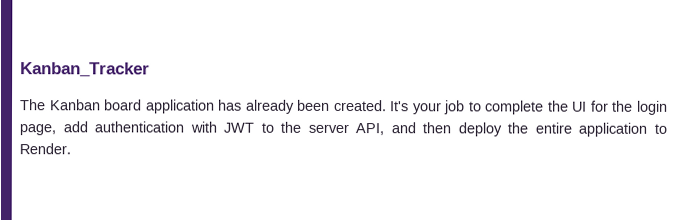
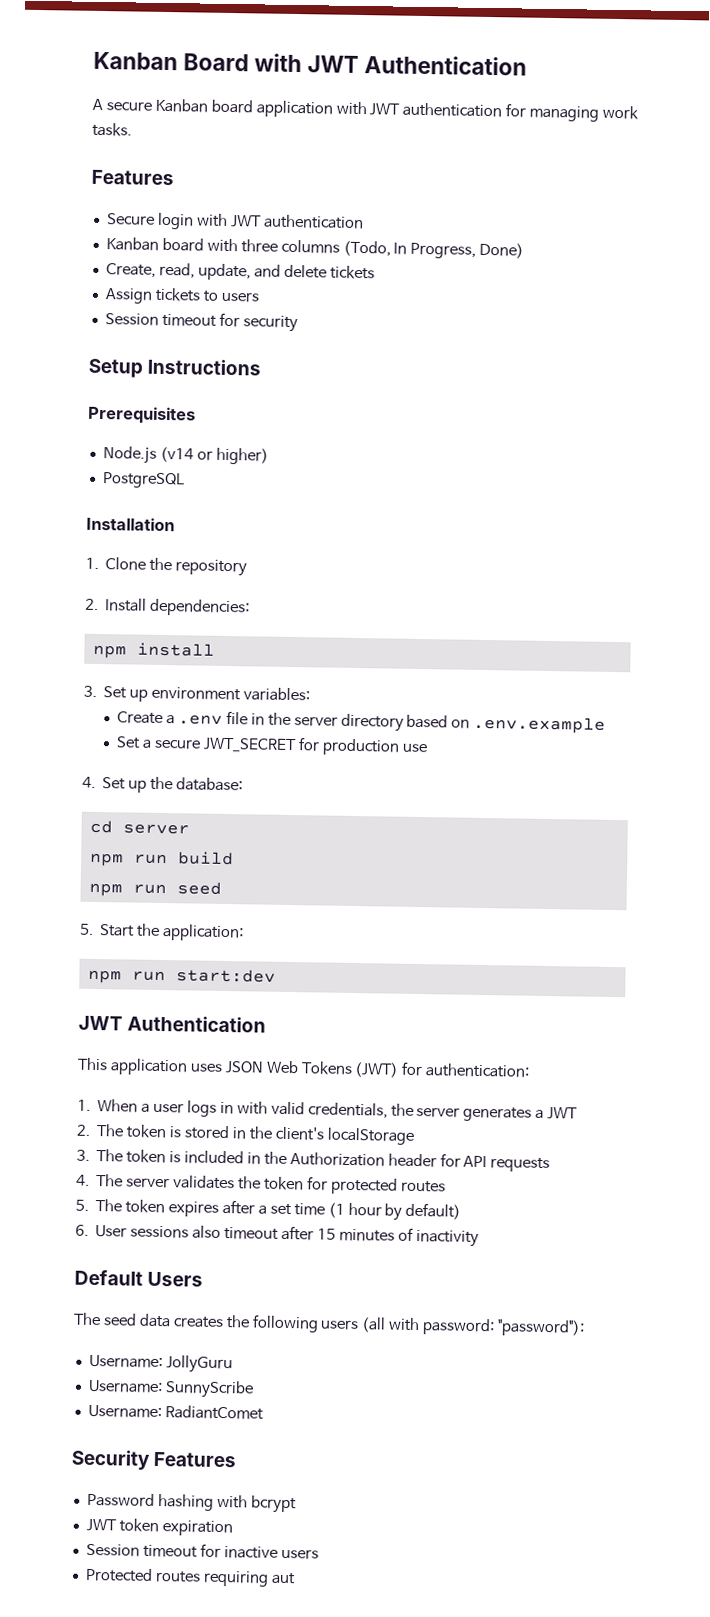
- Kanban_Tracker
- The Kanban board application has already been created. It's your job to complete the UI for the login page, add authentication with JWT to the server API, and then deploy the entire application to Render.
+ Kanban Board with JWT Authentication
+ A secure Kanban board application with JWT authentication for managing work tasks.
+ Features
+ Secure login with JWT authentication
+ Kanban board with three columns (Todo, In Progress, Done)
+ Create, read, update, and delete tickets
+ Assign tickets to users
+ Session timeout for security
+ Setup Instructions
+ Prerequisites
+ Node.js (v14 or higher)
+ PostgreSQL
+ Installation
+ 1. Clone the repository
+ 2. Install dependencies:
+ npm install
+ 3. Set up environment variables:
+ Create a .env file in the server directory based on .env.example
+ Set a secure JWT_SECRET for production use
+ 4. Set up the database:
+ cd server
+ npm run build
+ npm run seed
+ 5. Start the application:
+ npm run start:dev
+ JWT Authentication
+ This application uses JSON Web Tokens (JWT) for authentication:
+ 1. When a user logs in with valid credentials, the server generates a JWT
+ 2. The token is stored in the client's localStorage
+ 3. The token is included in the Authorization header for API requests
+ 4. The server validates the token for protected routes
+ 5. The token expires after a set time (1 hour by default)
+ 6. User sessions also timeout after 15 minutes of inactivity
+ Default Users
+ The seed data creates the following users (all with password: "password"):
+ Username: JollyGuru
+ Username: SunnyScribe
+ Username: RadiantComet
+ Security Features
+ Password hashing with bcrypt
+ JWT token expiration
+ Session timeout for inactive users
+ Protected routes requiring aut

